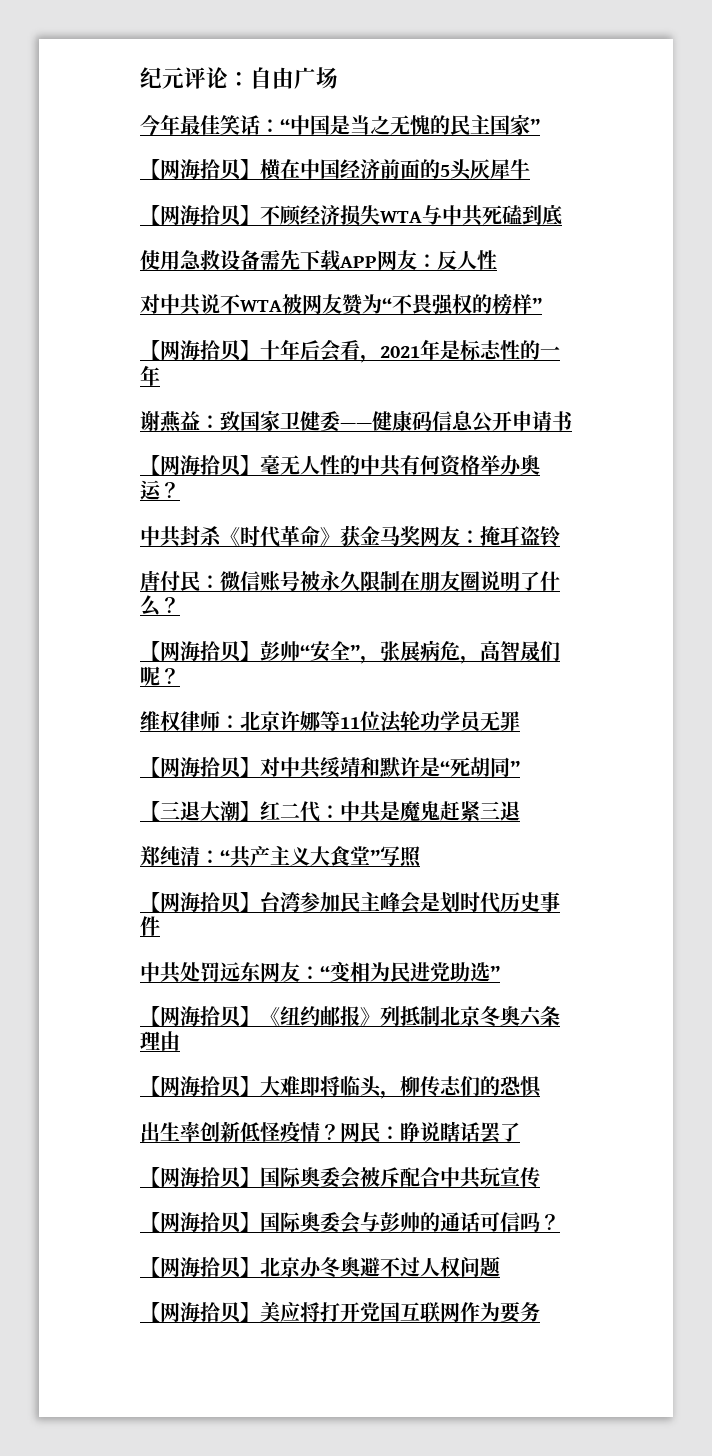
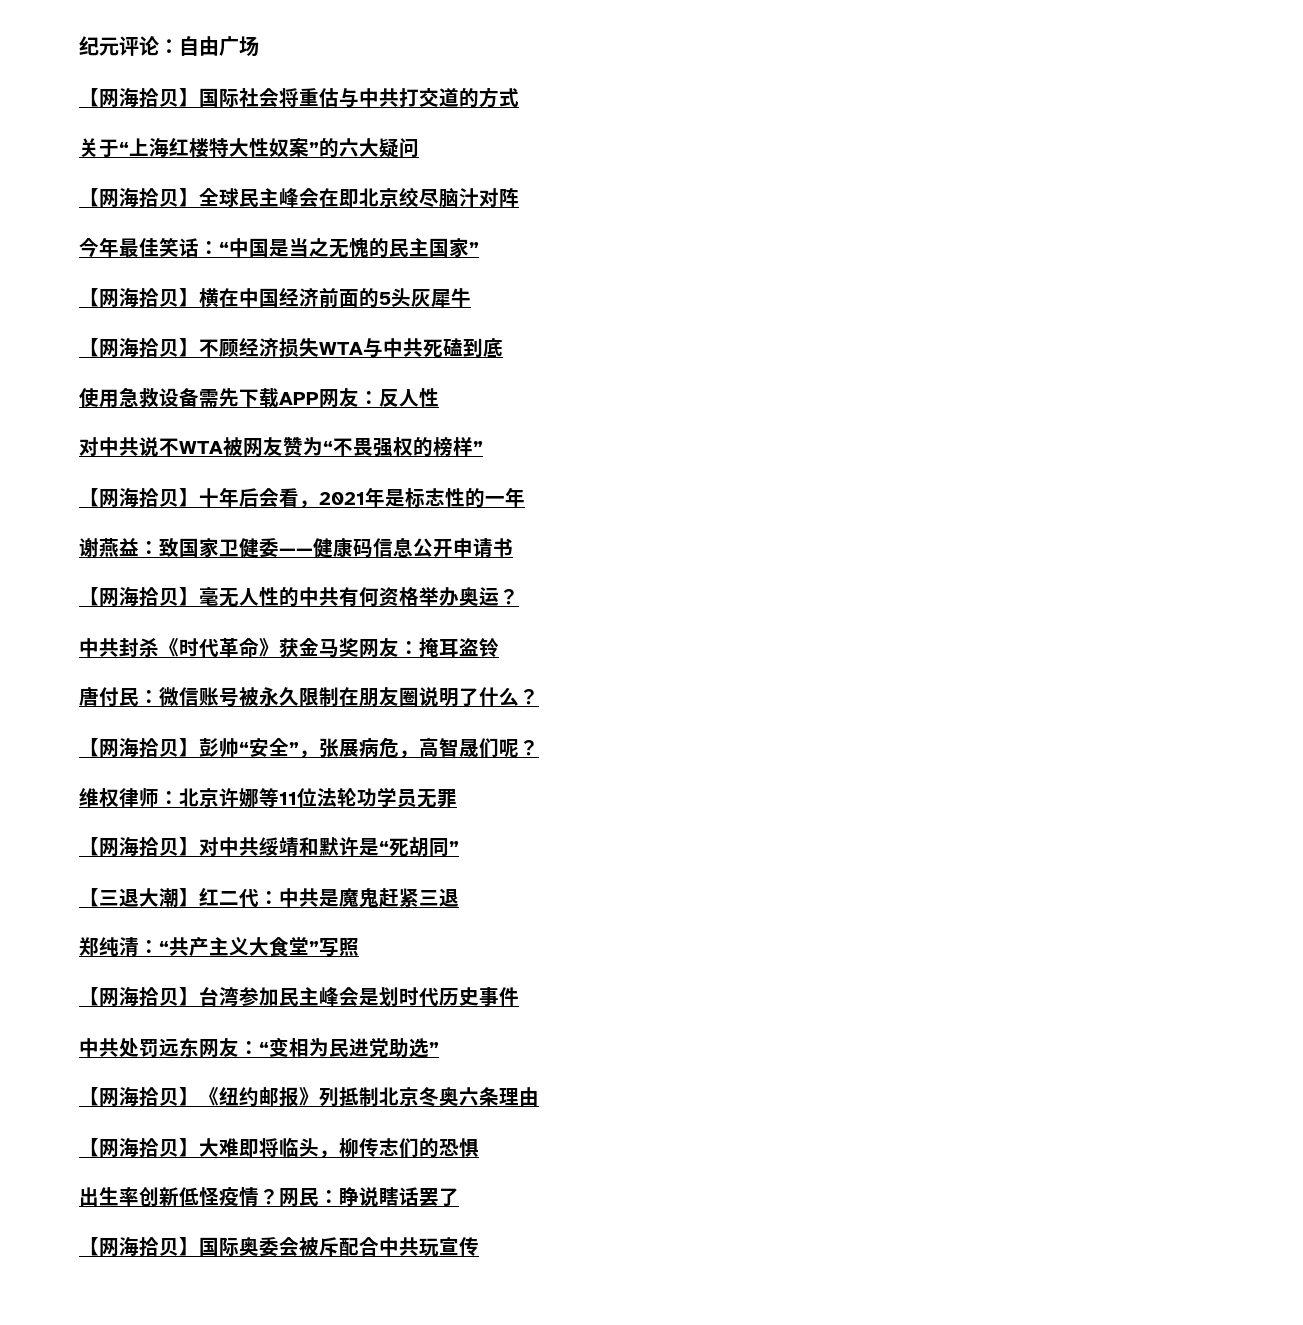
+ 【网海拾贝】国际社会将重估与中共打交道的方式
+ 关于“上海红楼特大性奴案”的六大疑问
+ 【网海拾贝】全球民主峰会在即北京绞尽脑汁对阵
- 【网海拾贝】国际奥委会与彭帅的通话可信吗？
- 【网海拾贝】北京办冬奥避不过人权问题
- 【网海拾贝】美应将打开党国互联网作为要务

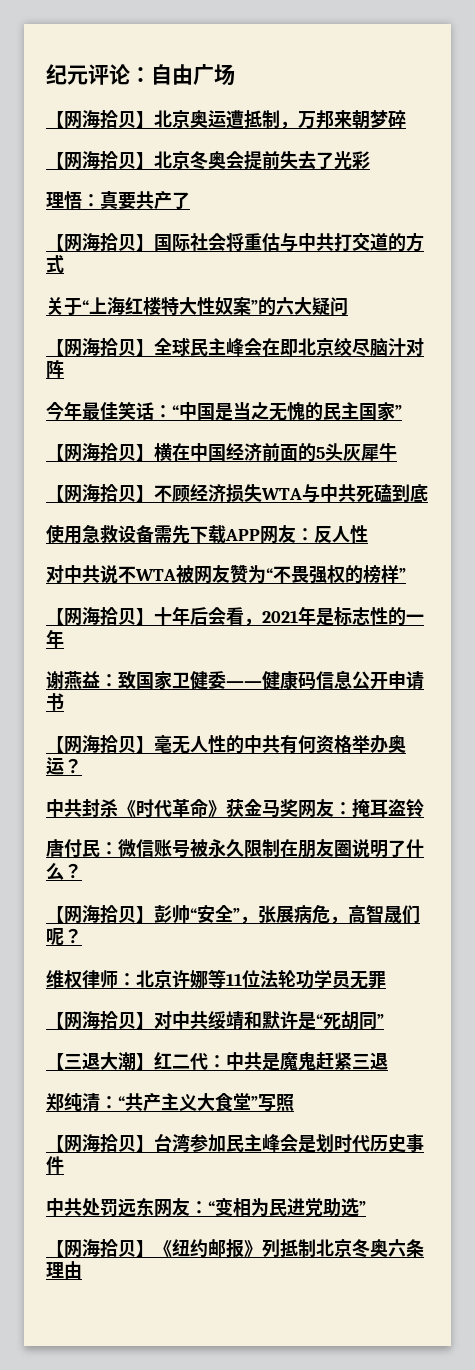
+ 【网海拾贝】北京奥运遭抵制，万邦来朝梦碎
+ 【网海拾贝】北京冬奥会提前失去了光彩
+ 理悟：真要共产了
- 【网海拾贝】大难即将临头，柳传志们的恐惧
- 出生率创新低怪疫情？网民：睁说瞎话罢了
- 【网海拾贝】国际奥委会被斥配合中共玩宣传

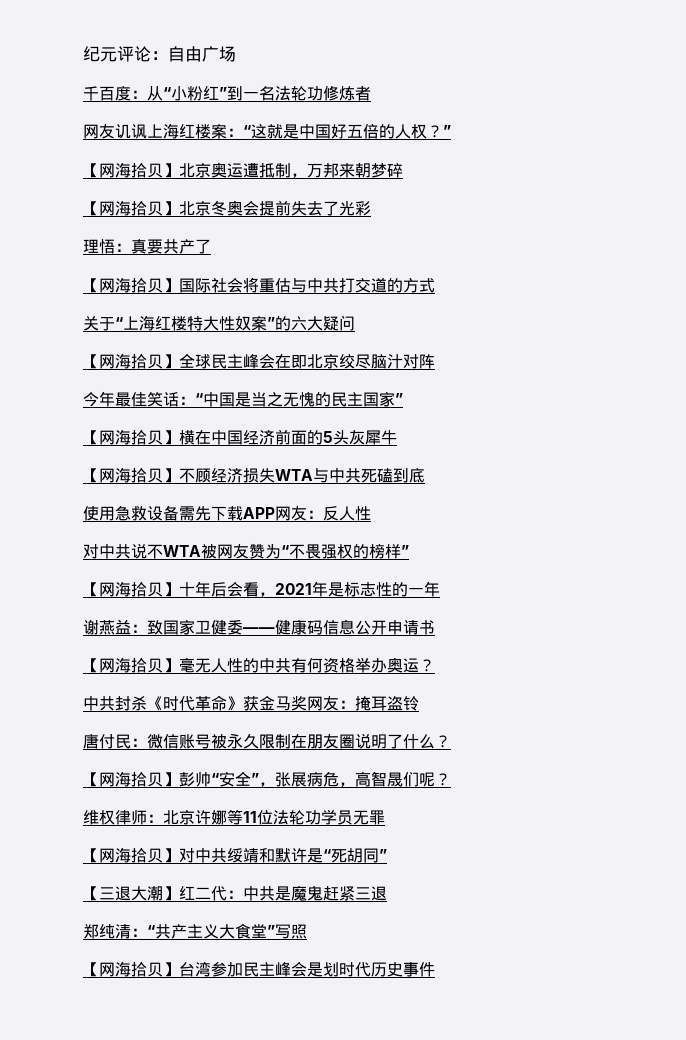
+ 千百度：从“小粉红”到一名法轮功修炼者
+ 网友讥讽上海红楼案：“这就是中国好五倍的人权？”
- 中共处罚远东网友：“变相为民进党助选”
- 【网海拾贝】《纽约邮报》列抵制北京冬奥六条理由

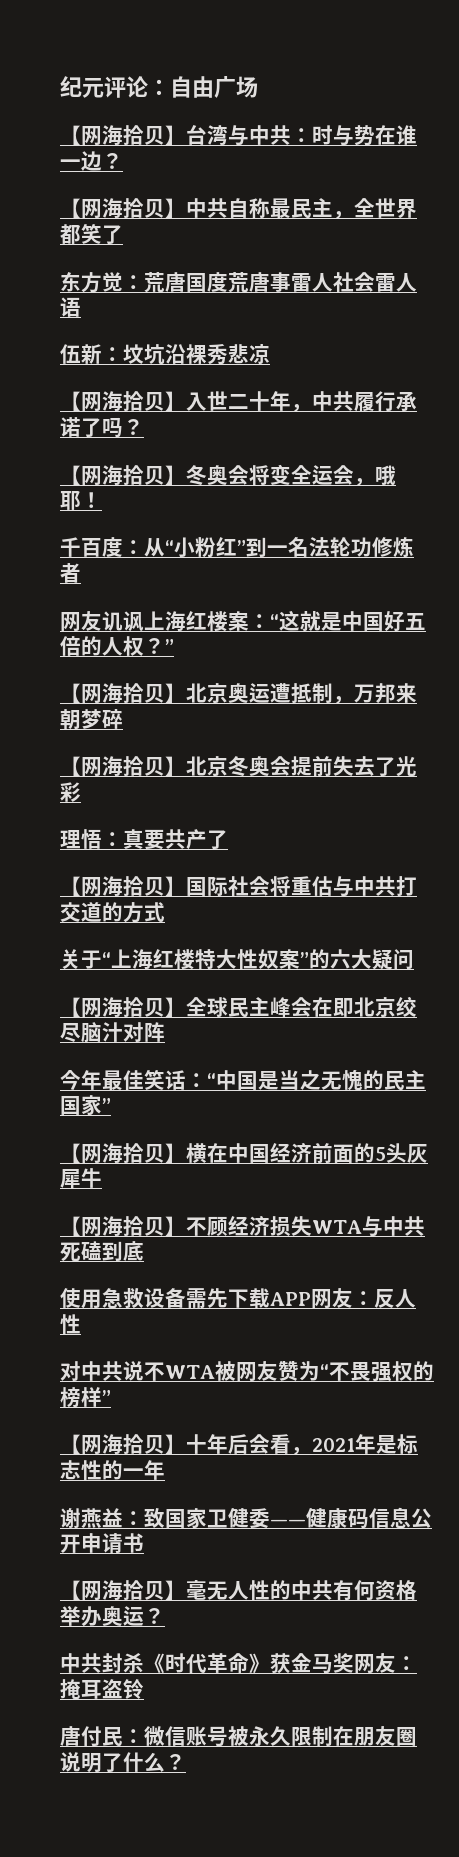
+ 【网海拾贝】台湾与中共：时与势在谁一边？
+ 【网海拾贝】中共自称最民主，全世界都笑了
+ 东方觉：荒唐国度荒唐事雷人社会雷人语
+ 伍新：坟坑沿裸秀悲凉
+ 【网海拾贝】入世二十年，中共履行承诺了吗？
+ 【网海拾贝】冬奥会将变全运会，哦耶！
- 【网海拾贝】彭帅“安全”，张展病危，高智晟们呢？
- 维权律师：北京许娜等11位法轮功学员无罪
- 【网海拾贝】对中共绥靖和默许是“死胡同”
- 【三退大潮】红二代：中共是魔鬼赶紧三退
- 郑纯清：“共产主义大食堂”写照
- 【网海拾贝】台湾参加民主峰会是划时代历史事件

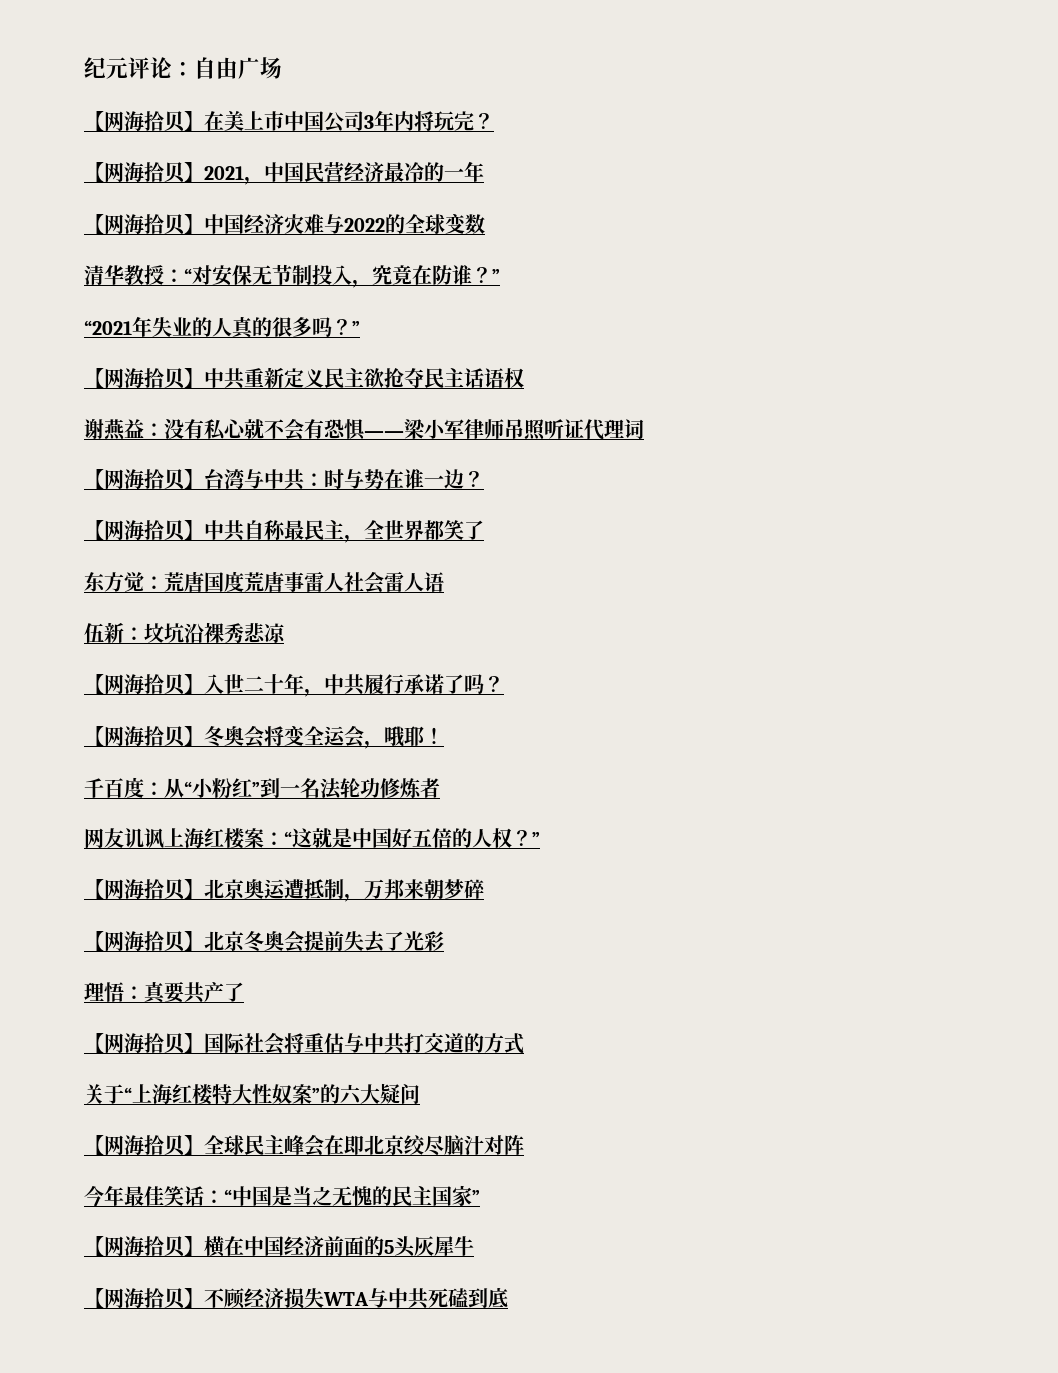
+ 【网海拾贝】在美上市中国公司3年内将玩完？
+ 【网海拾贝】2021，中国民营经济最冷的一年
+ 【网海拾贝】中国经济灾难与2022的全球变数
+ 清华教授：“对安保无节制投入，究竟在防谁？”
+ “2021年失业的人真的很多吗？”
+ 【网海拾贝】中共重新定义民主欲抢夺民主话语权
+ 谢燕益：没有私心就不会有恐惧——梁小军律师吊照听证代理词
- 使用急救设备需先下载APP网友：反人性
- 对中共说不WTA被网友赞为“不畏强权的榜样”
- 【网海拾贝】十年后会看，2021年是标志性的一年
- 谢燕益：致国家卫健委——健康码信息公开申请书
- 【网海拾贝】毫无人性的中共有何资格举办奥运？
- 中共封杀《时代革命》获金马奖网友：掩耳盗铃
- 唐付民：微信账号被永久限制在朋友圈说明了什么？

